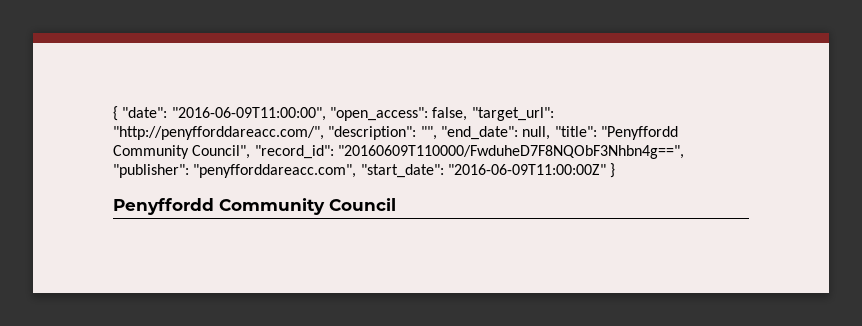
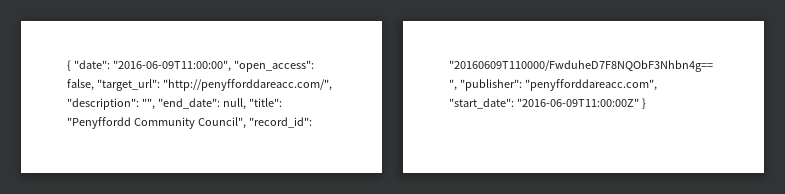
- Penyffordd Community Council

